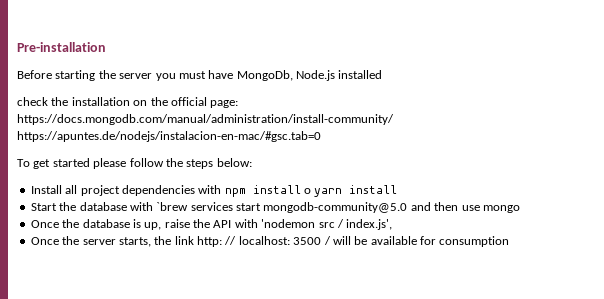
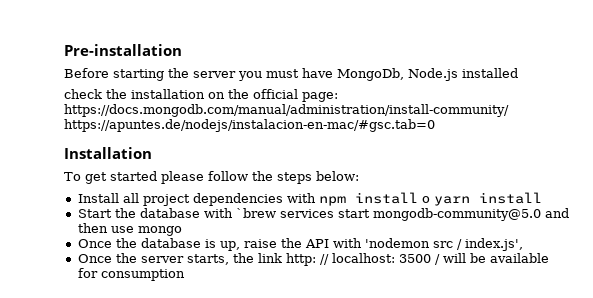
+ Installation

